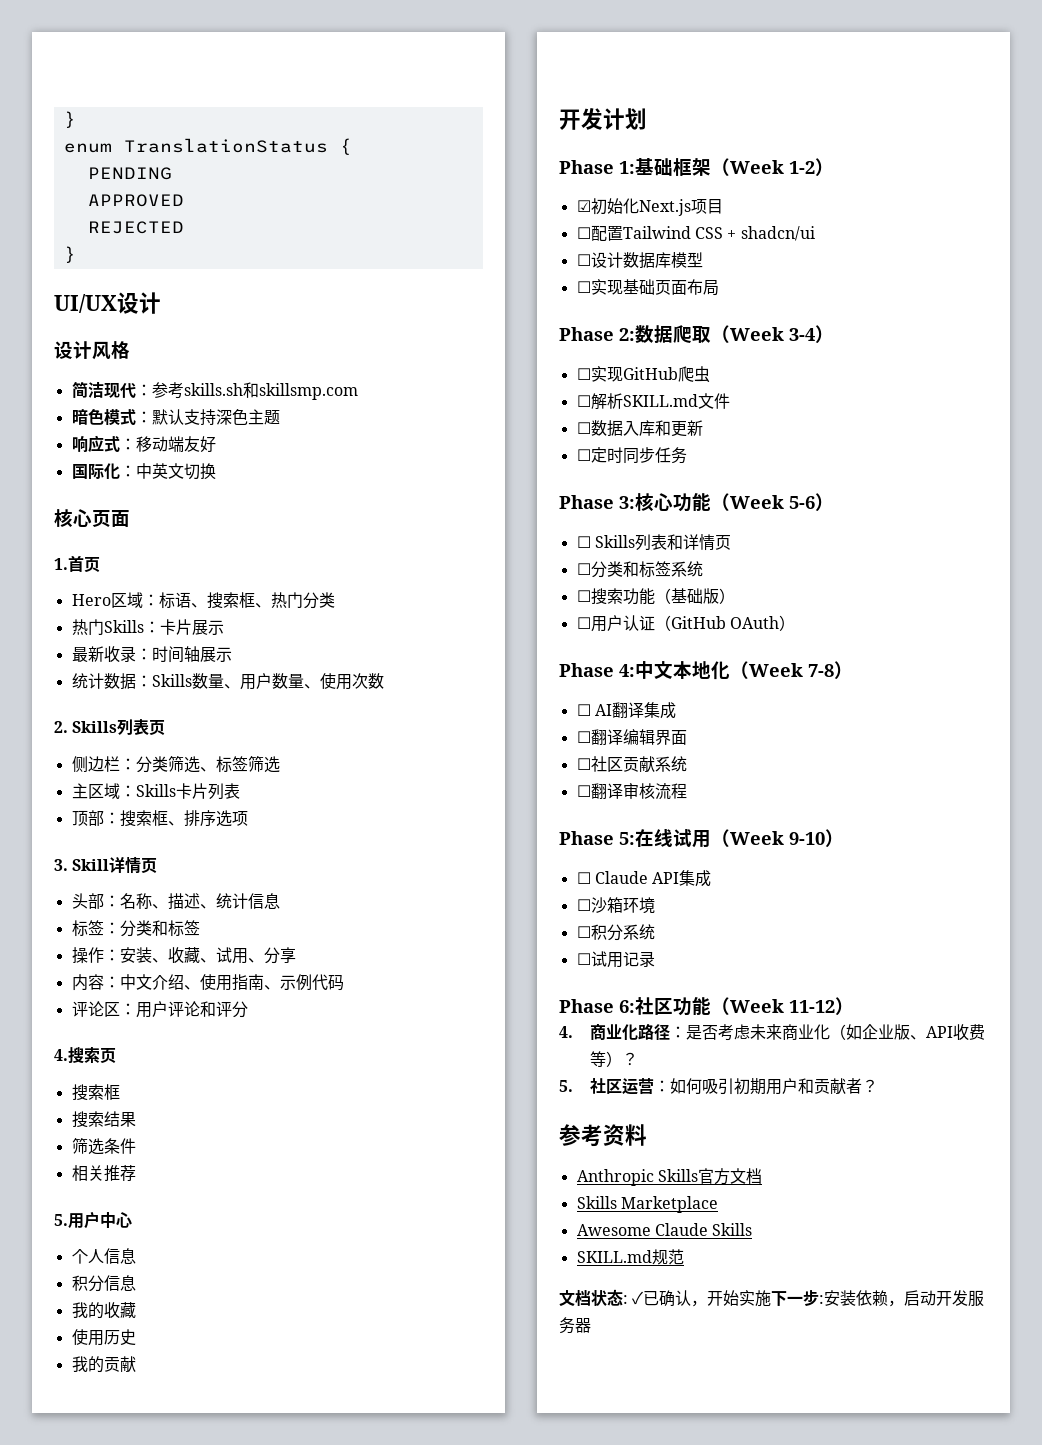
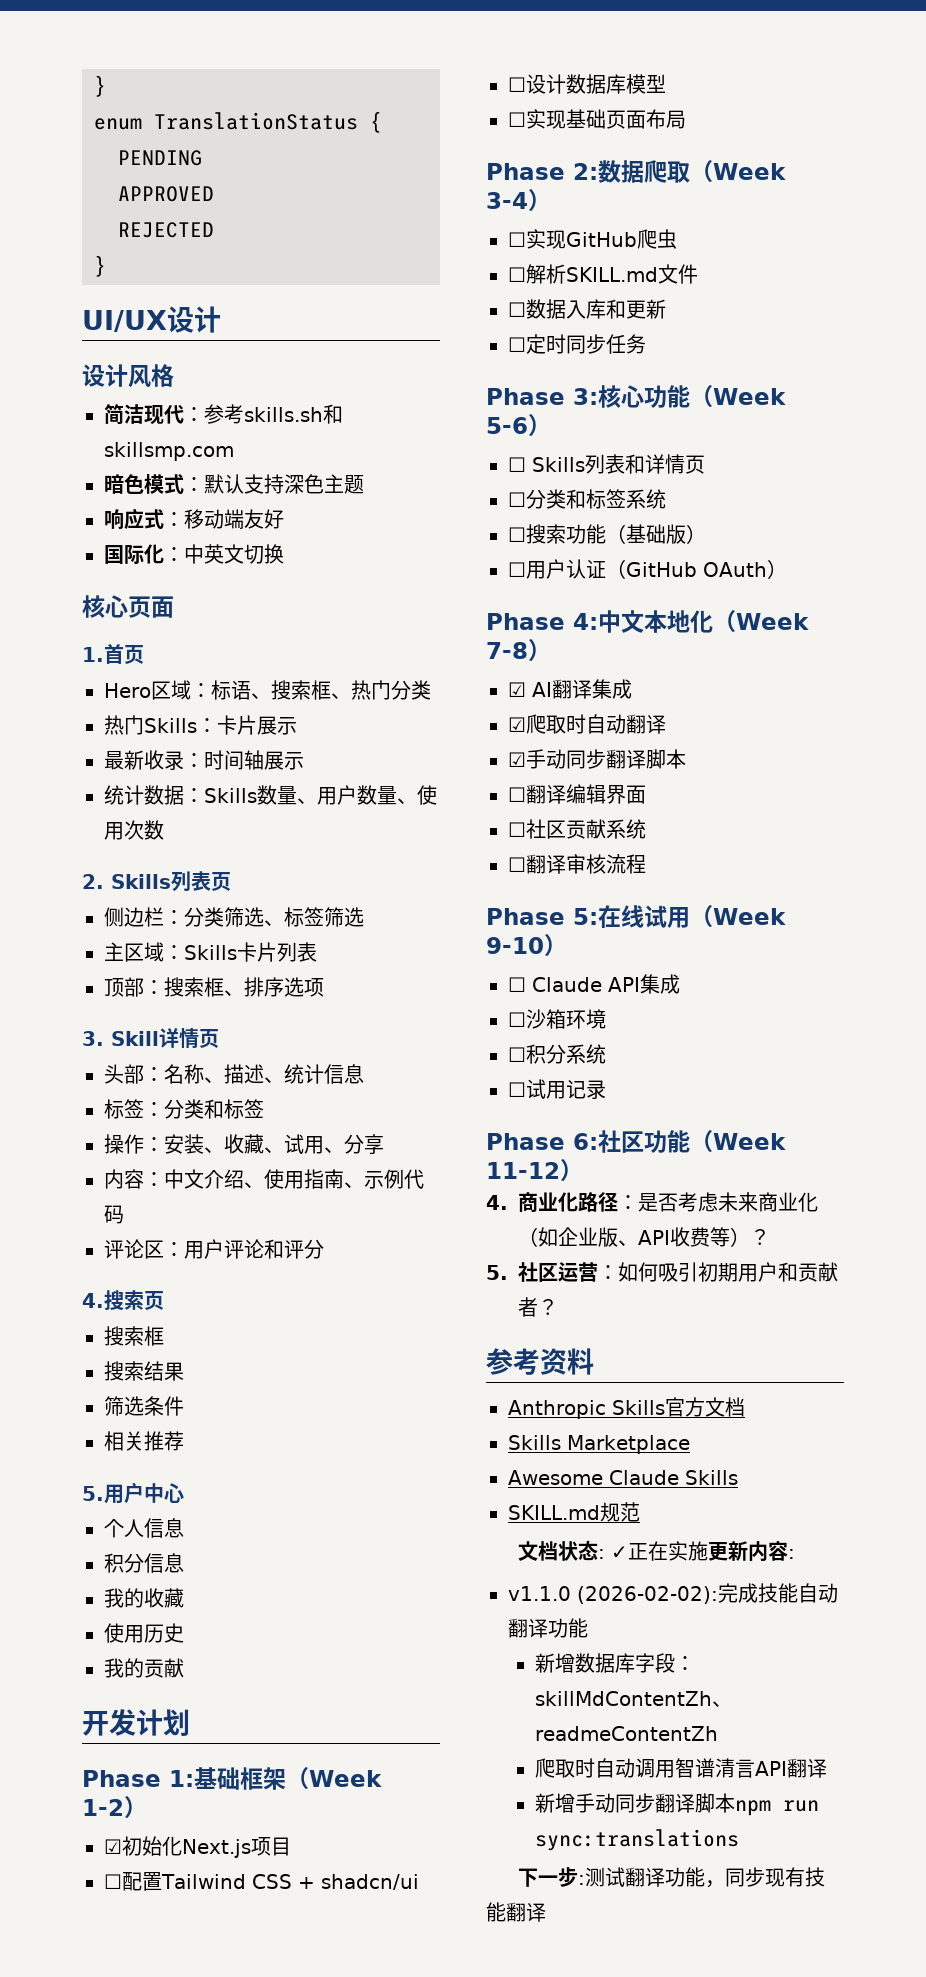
- ☐ AI翻译集成
+ ☑ AI翻译集成
+ ☑爬取时自动翻译
+ ☑手动同步翻译脚本
- 文档状态: ✓已确认，开始实施下一步:安装依赖，启动开发服务器
+ 文档状态: ✓正在实施更新内容:
+ v1.1.0 (2026-02-02):完成技能自动翻译功能
+ 新增数据库字段：skillMdContentZh、readmeContentZh
+ 爬取时自动调用智谱清言API翻译
+ 新增手动同步翻译脚本npm run sync:translations
+ 下一步:测试翻译功能，同步现有技能翻译

